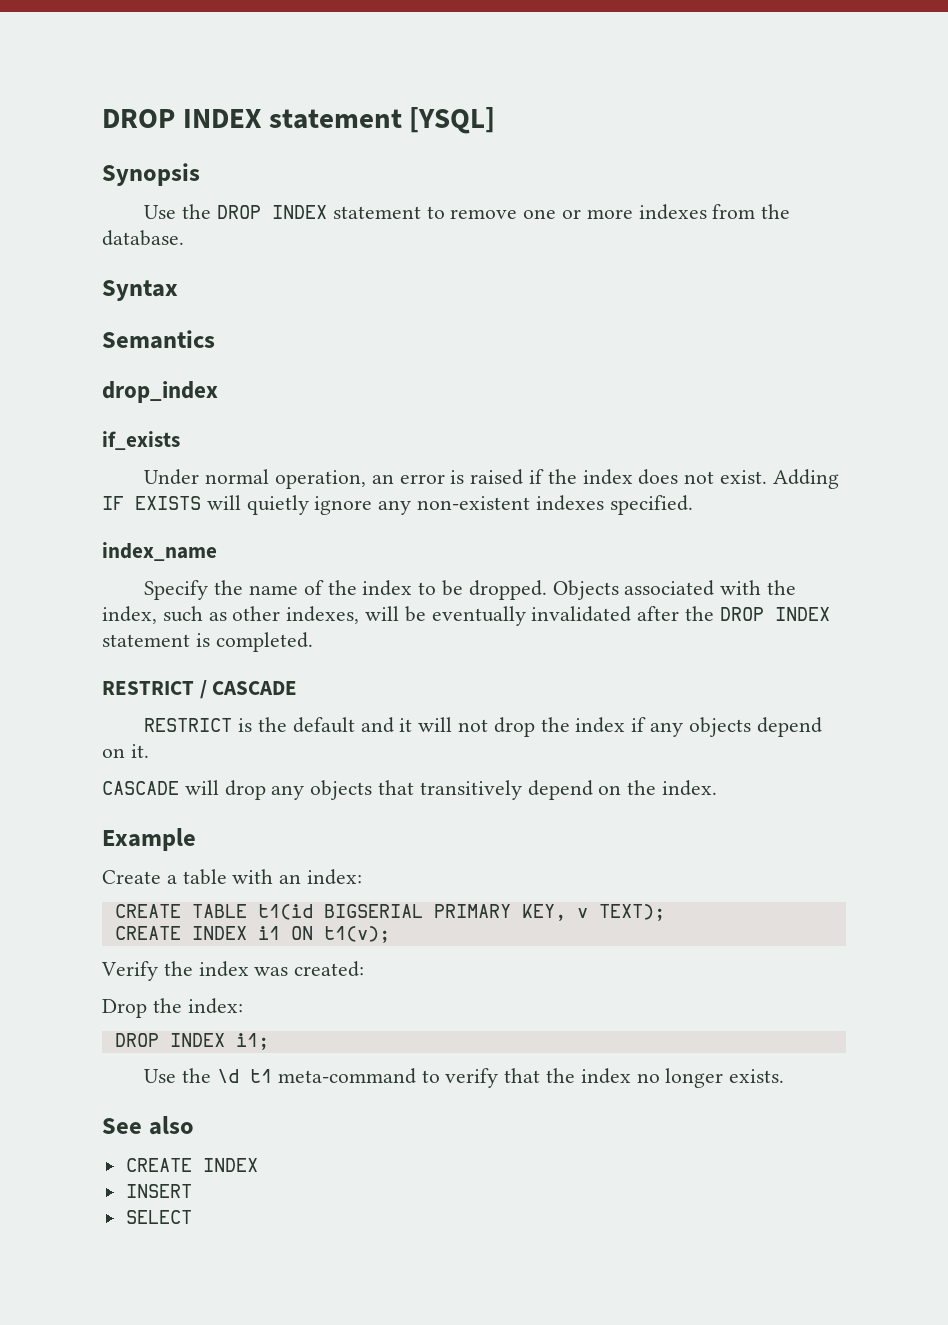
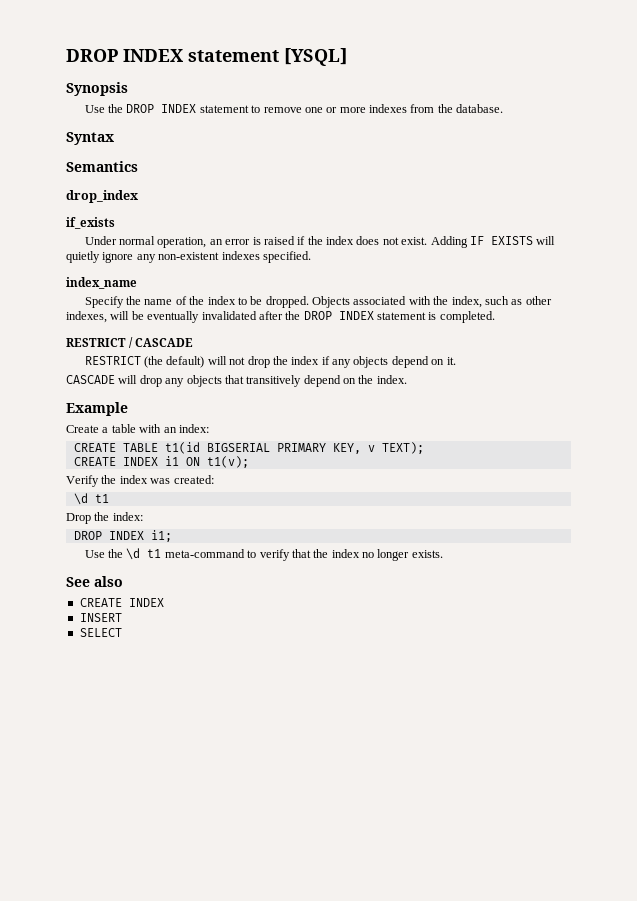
- RESTRICT is the default and it will not drop the index if any objects depend on it.
+ RESTRICT (the default) will not drop the index if any objects depend on it.
  Verify the index was created:
+ \d t1

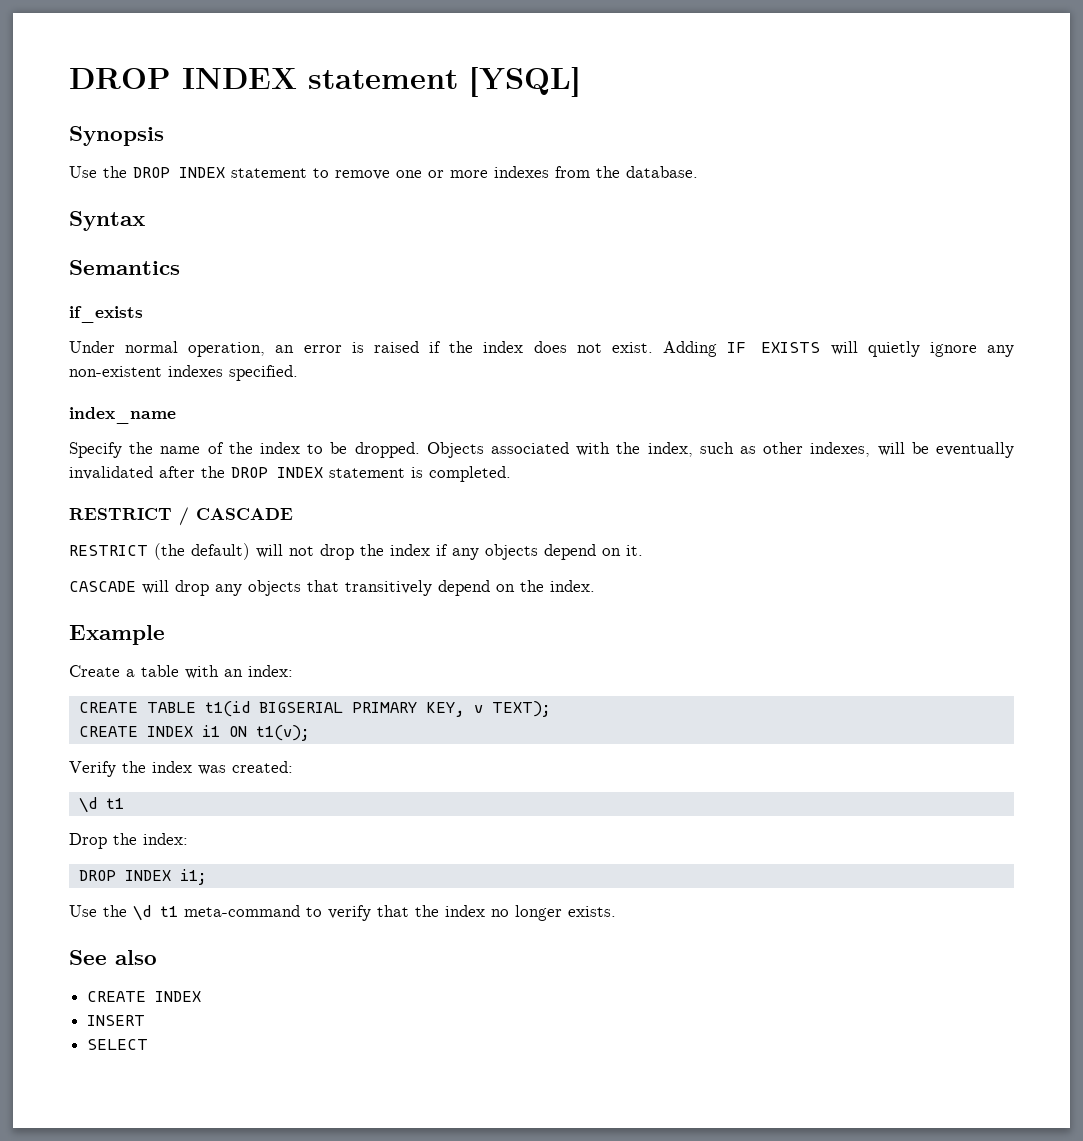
- drop_index

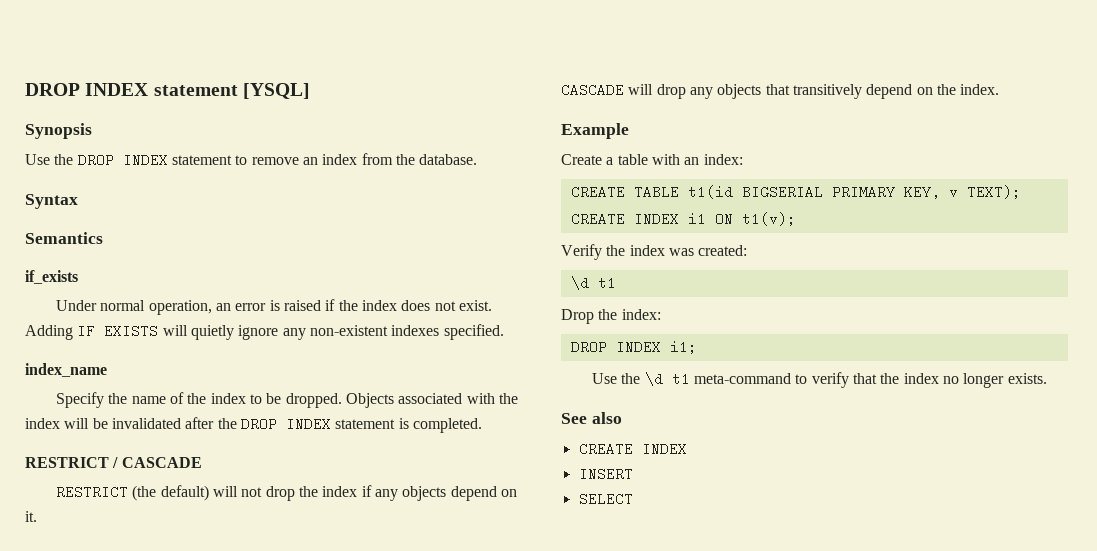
- Use the DROP INDEX statement to remove one or more indexes from the database.
+ Use the DROP INDEX statement to remove an index from the database.
- Objects associated with the index, such as other indexes, will be eventually invalidated after the DROP INDEX statement is completed.
+ Objects associated with the index will be invalidated after the DROP INDEX statement is completed.

